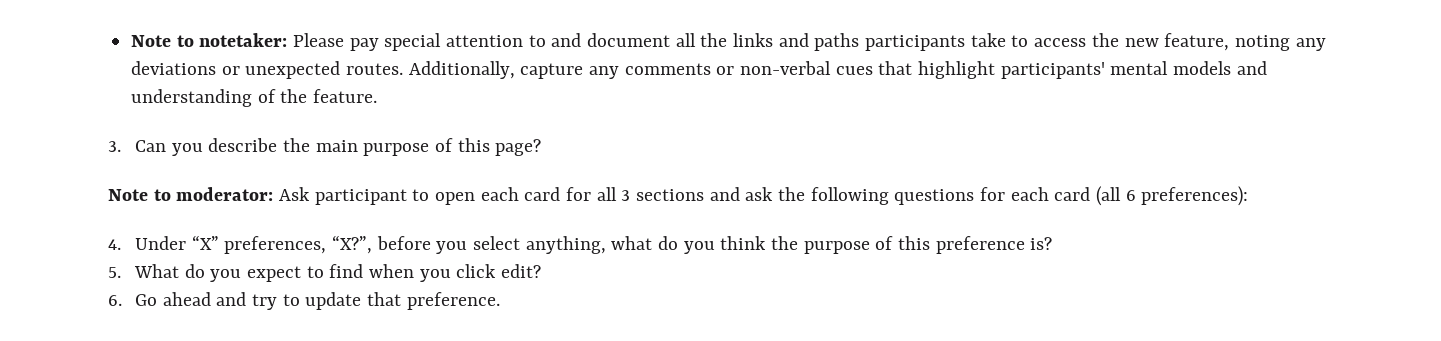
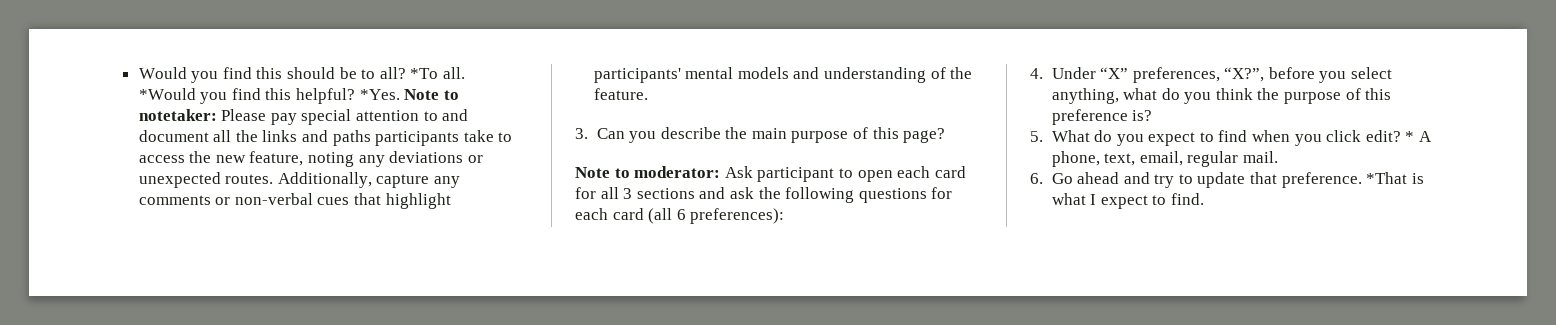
+ Would you find this should be to all? *To all. *Would you find this helpful? *Yes.
+ * A phone, text, email, regular mail.
+ *That is what I expect to find.

